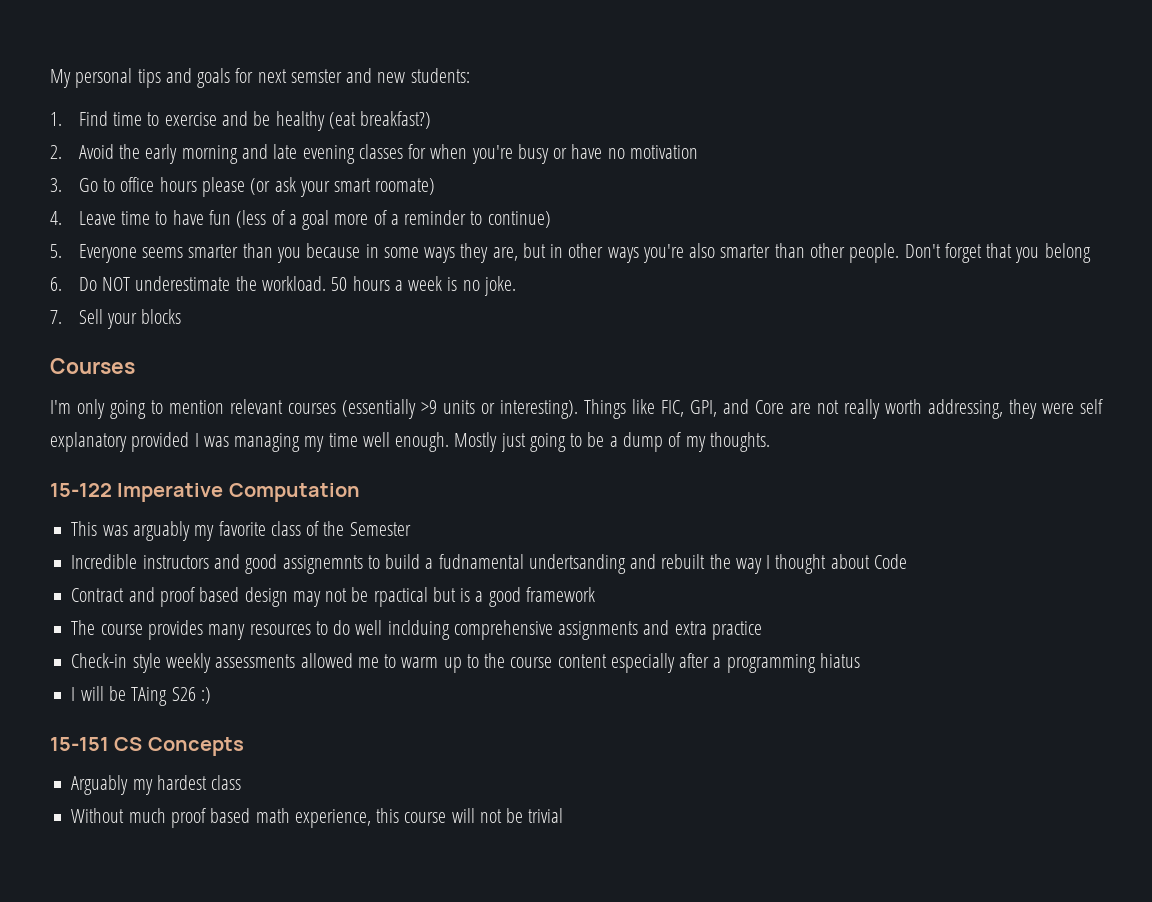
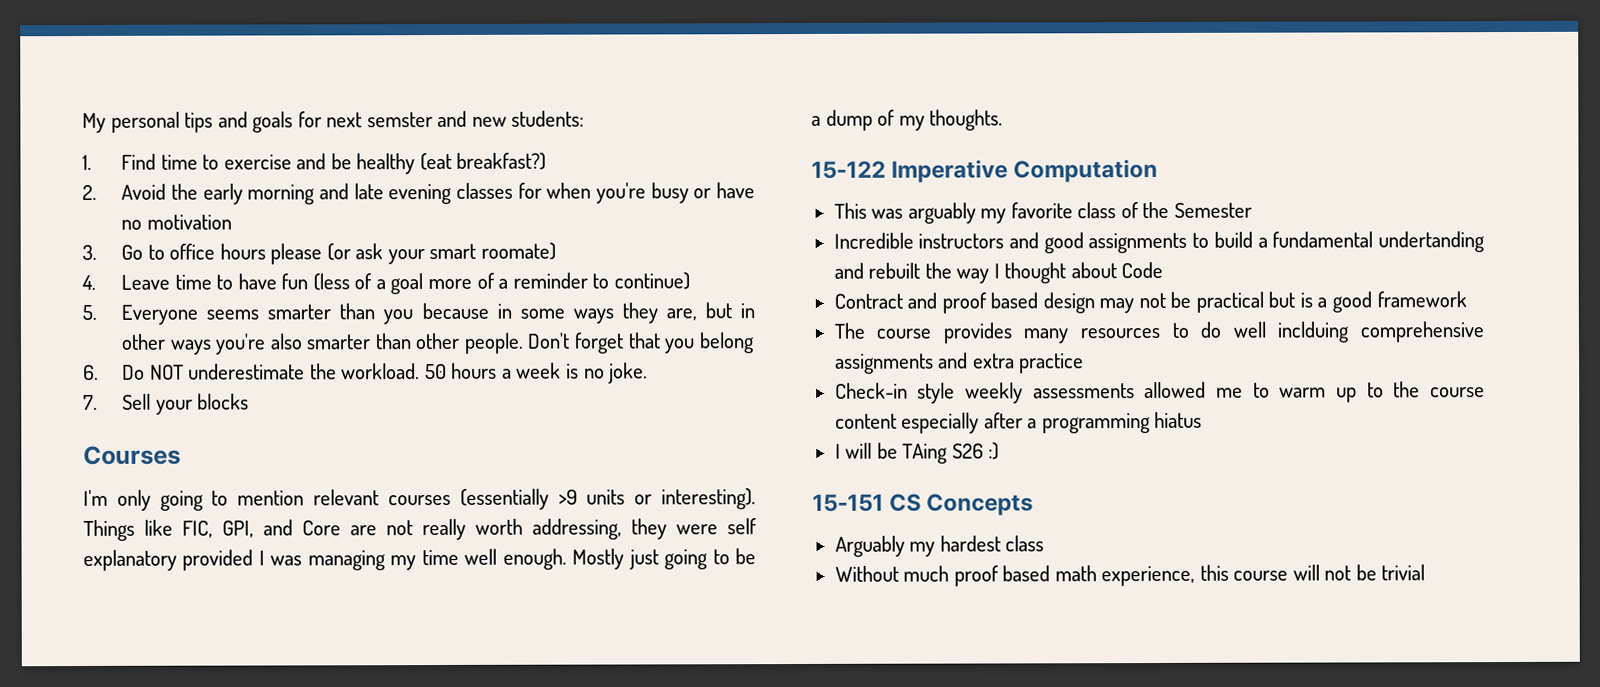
- Incredible instructors and good assignemnts to build a fudnamental undertsanding and rebuilt the way I thought about Code
+ Incredible instructors and good assignments to build a fundamental undertanding and rebuilt the way I thought about Code
- Contract and proof based design may not be rpactical but is a good framework
+ Contract and proof based design may not be practical but is a good framework

